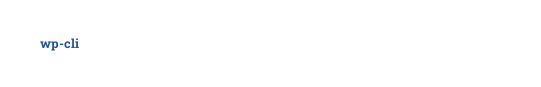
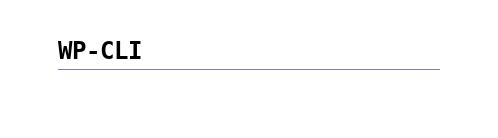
- wp-cli
+ WP-CLI

